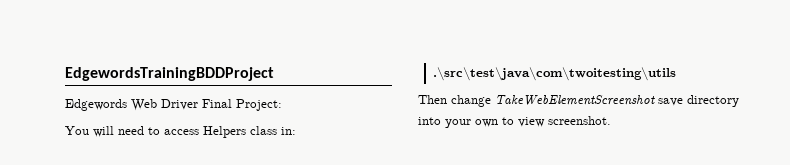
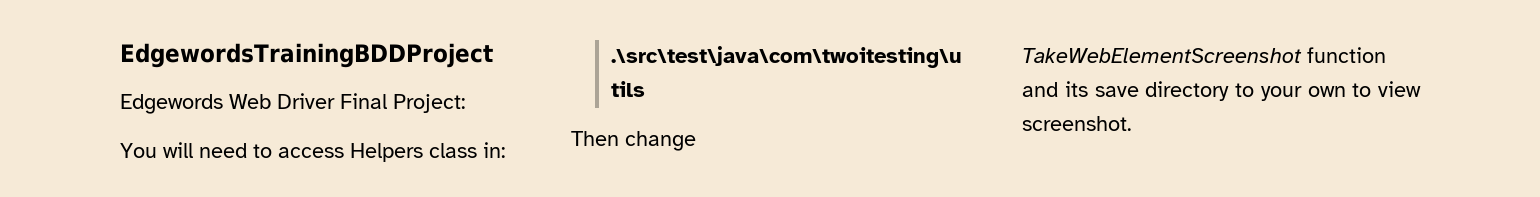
- Then change TakeWebElementScreenshot save directory into your own to view screenshot.
+ Then change TakeWebElementScreenshot function and its save directory to your own to view screenshot.

